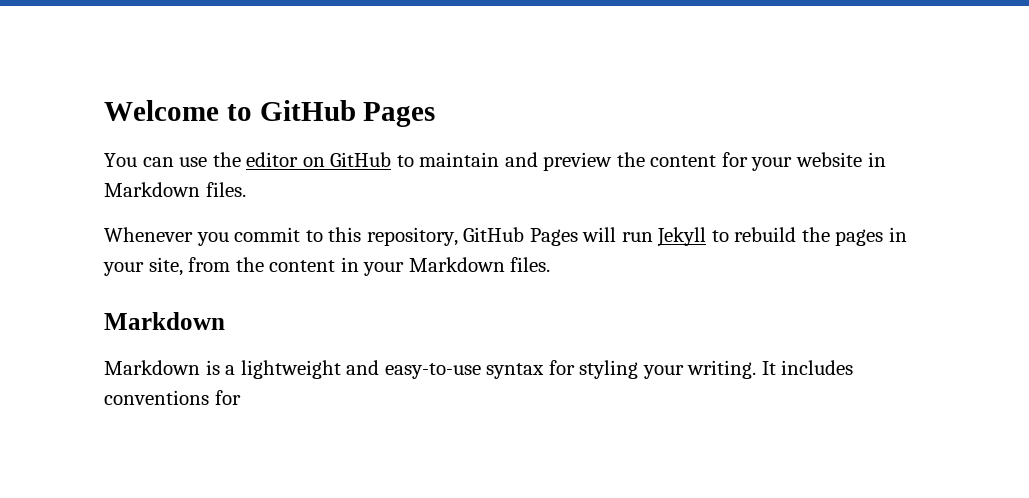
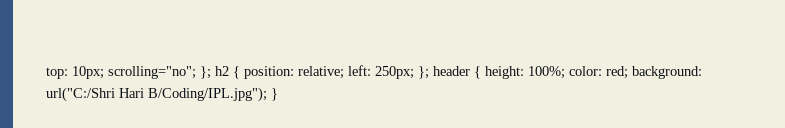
- Welcome to GitHub Pages
- You can use the editor on GitHub to maintain and preview the content for your website in Markdown files.
- Whenever you commit to this repository, GitHub Pages will run Jekyll to rebuild the pages in your site, from the content in your Markdown files.
- Markdown
- Markdown is a lightweight and easy-to-use syntax for styling your writing. It includes conventions for
+ top: 10px; scrolling="no"; }; h2 { position: relative; left: 250px; }; header { height: 100%; color: red; background: url("C:/Shri Hari B/Coding/IPL.jpg"); }

